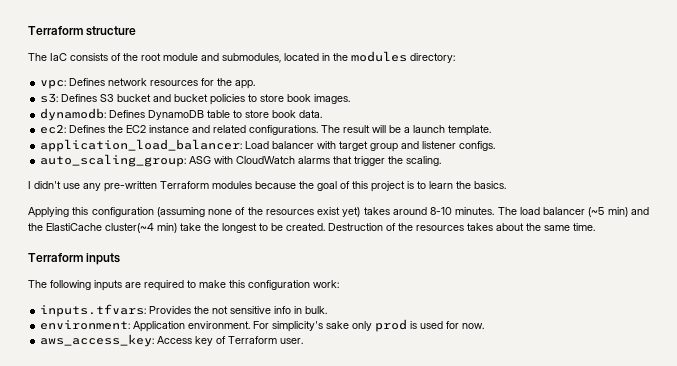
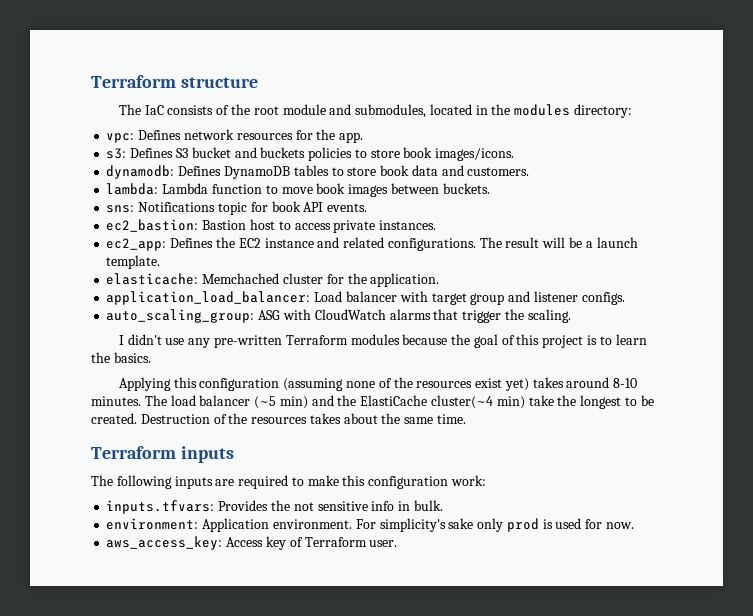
- s3: Defines S3 bucket and bucket policies to store book images.
+ s3: Defines S3 bucket and buckets policies to store book images/icons.
- dynamodb: Defines DynamoDB table to store book data.
- ec2: Defines the EC2 instance and related configurations.
+ dynamodb: Defines DynamoDB tables to store book data and customers.
+ lambda: Lambda function to move book images between buckets.
+ sns: Notifications topic for book API events.
+ ec2_bastion: Bastion host to access private instances.
+ ec2_app: Defines the EC2 instance and related configurations.
+ elasticache: Memchached cluster for the application.

